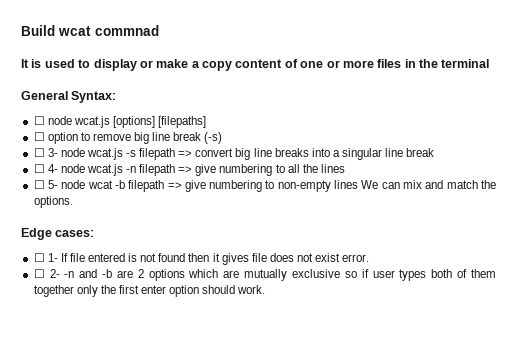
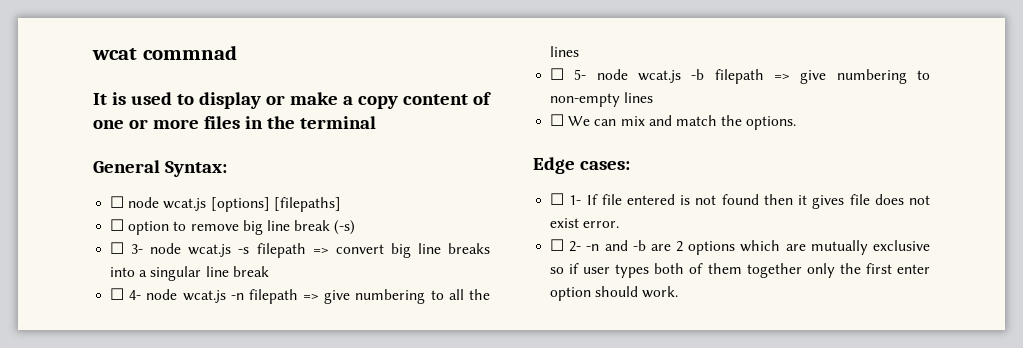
- Build wcat commnad
+ wcat commnad
- ☐ 5- node wcat -b filepath => give numbering to non-empty lines We can mix and match the options.
+ ☐ 5- node wcat.js -b filepath => give numbering to non-empty lines
+ ☐ We can mix and match the options.

